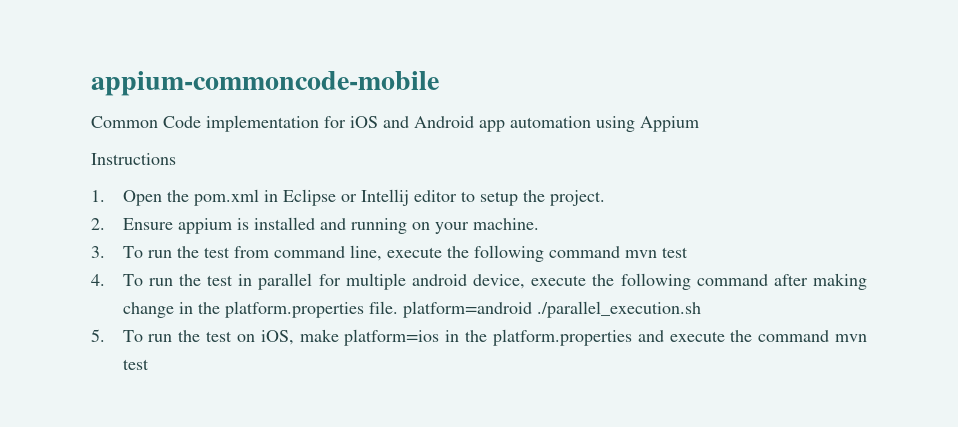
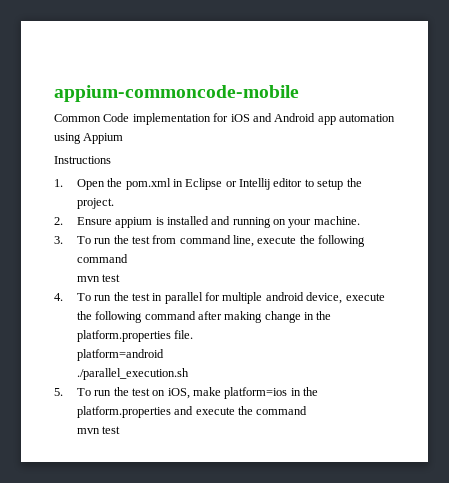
- 3. To run the test from command line, execute the following command mvn test
+ 3. To run the test from command line, execute the following command
+ mvn test
- 4. To run the test in parallel for multiple android device, execute the following command after making change in the platform.properties file. platform=android ./parallel_execution.sh
+ 4. To run the test in parallel for multiple android device, execute the following command after making change in the platform.properties file.
+ platform=android
+ ./parallel_execution.sh
- 5. To run the test on iOS, make platform=ios in the platform.properties and execute the command mvn test
+ 5. To run the test on iOS, make platform=ios in the platform.properties and execute the command
+ mvn test

